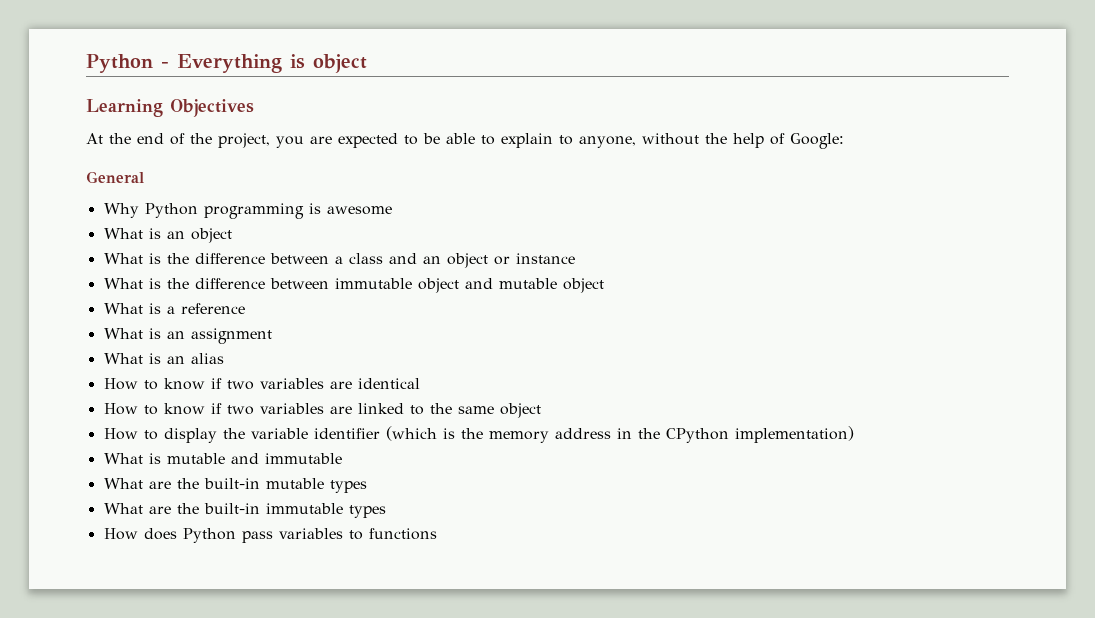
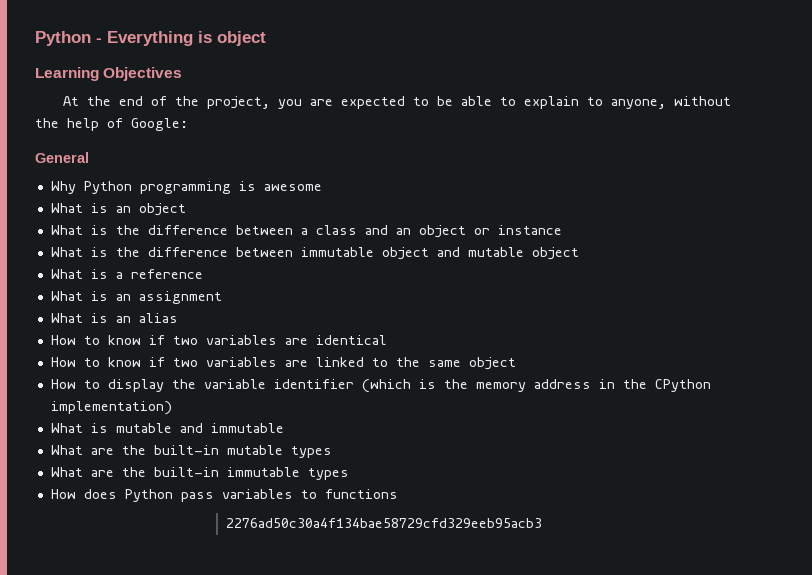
+ 2276ad50c30a4f134bae58729cfd329eeb95acb3

